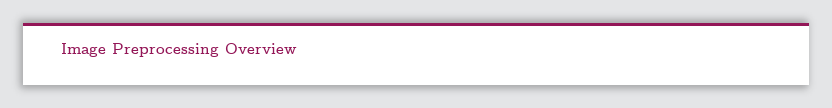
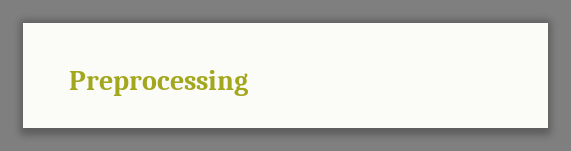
- Image Preprocessing Overview
+ Preprocessing

